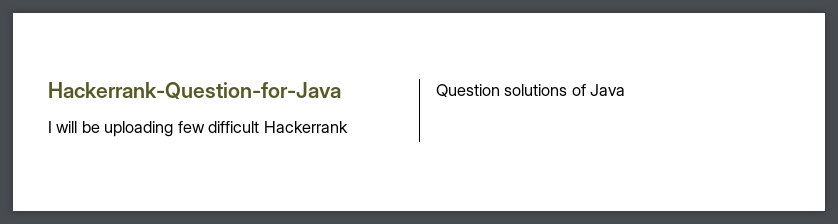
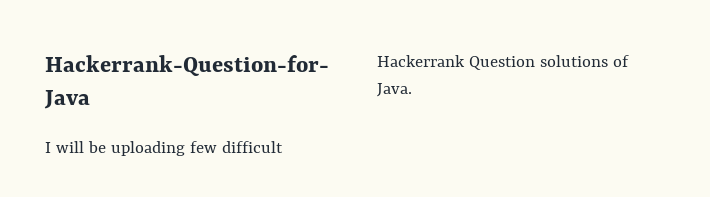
- I will be uploading few difficult Hackerrank Question solutions of Java
+ I will be uploading few difficult Hackerrank Question solutions of Java.

